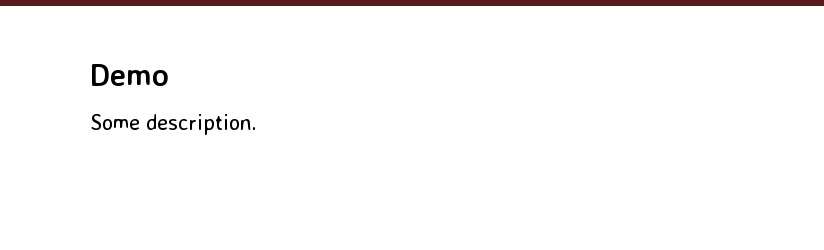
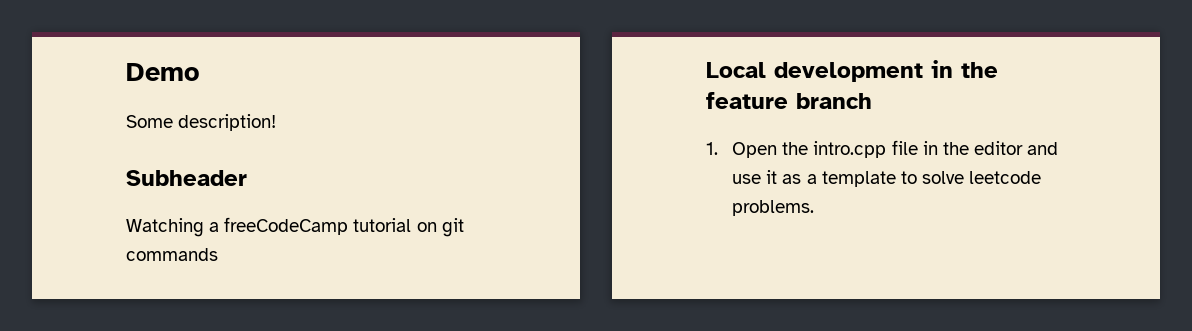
- Some description.
+ Some description!
+ Subheader
+ Watching a freeCodeCamp tutorial on git commands
+ Local development in the feature branch
+ 1. Open the intro.cpp file in the editor and use it as a template to solve leetcode problems.

